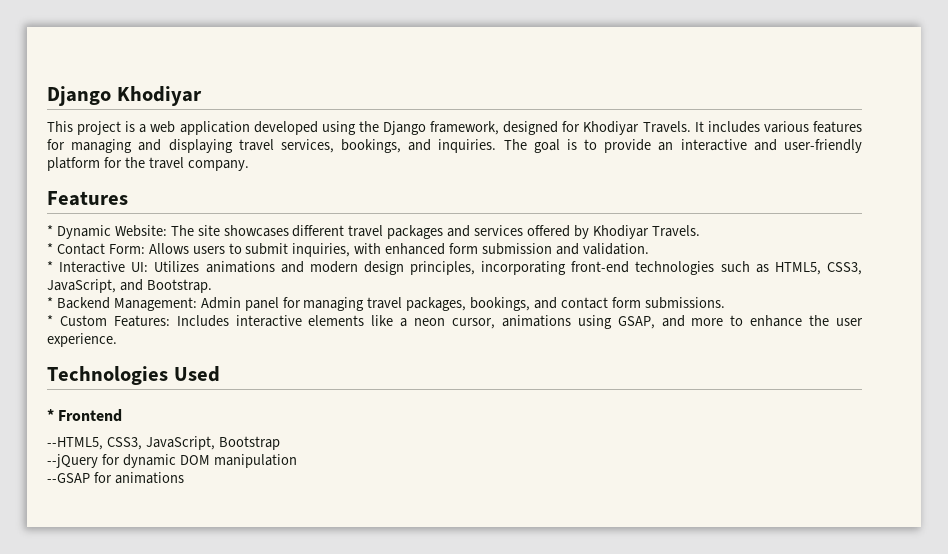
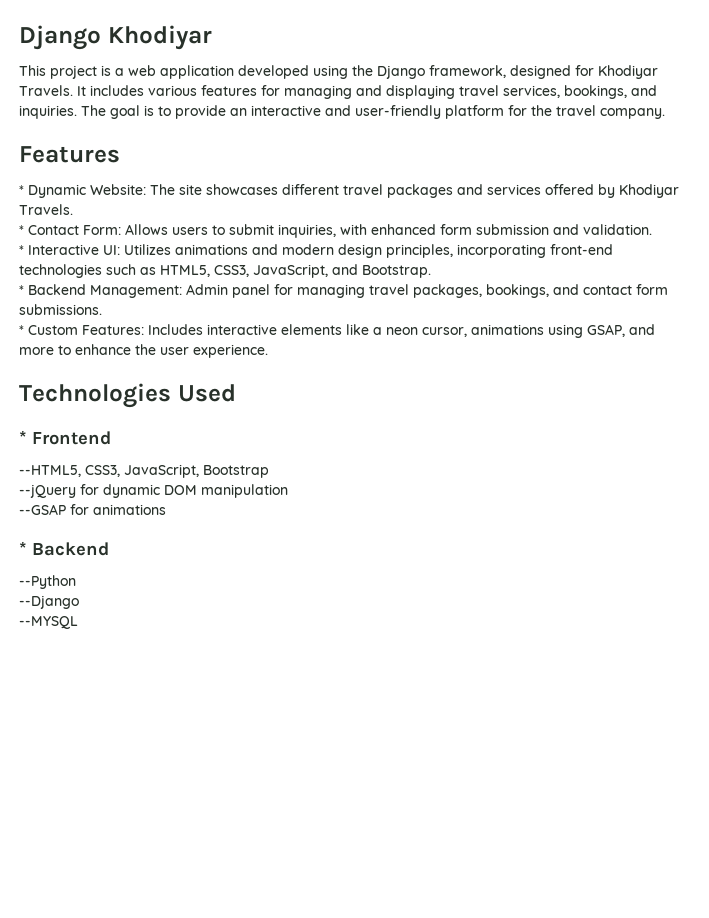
  --GSAP for animations
+ * Backend
+ --Python
+ --Django
+ --MYSQL

